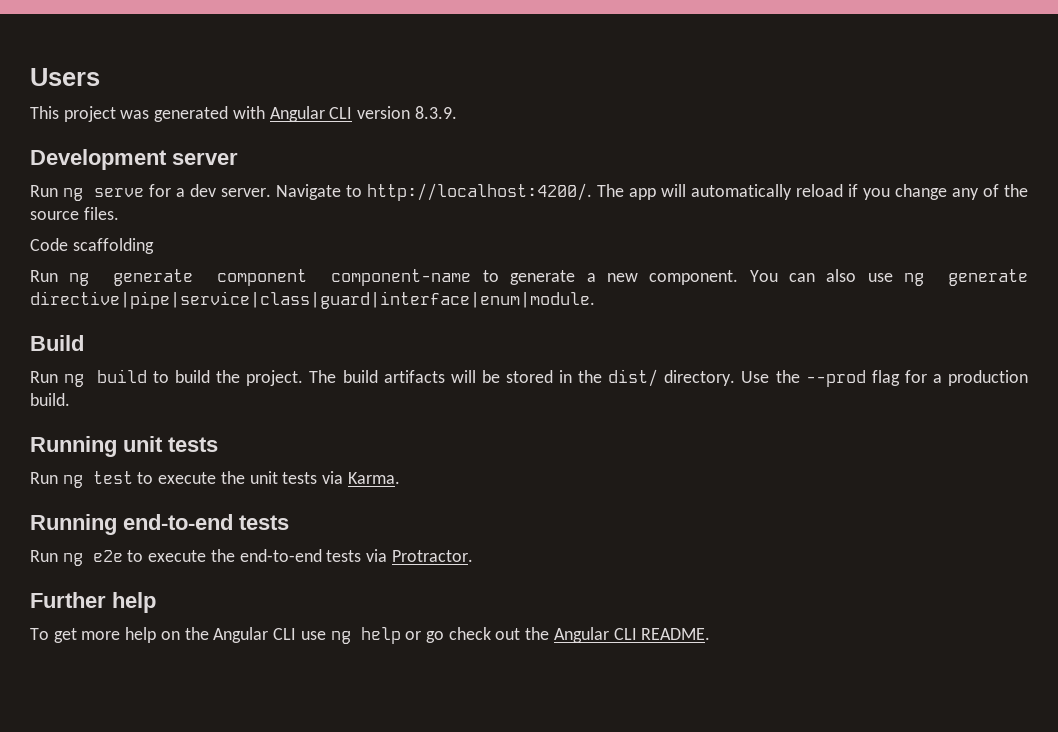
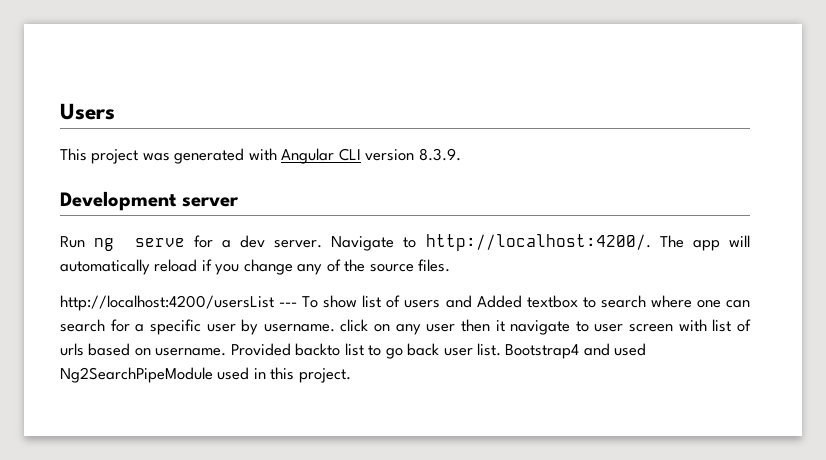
- Code scaffolding
- Run ng generate component component-name to generate a new component. You can also use ng generate directive|pipe|service|class|guard|interface|enum|module.
- Build
- Run ng build to build the project. The build artifacts will be stored in the dist/ directory. Use the --prod flag for a production build.
- Running unit tests
- Run ng test to execute the unit tests via Karma.
- Running end-to-end tests
- Run ng e2e to execute the end-to-end tests via Protractor.
- Further help
- To get more help on the Angular CLI use ng help or go check out the Angular CLI README.
+ http://localhost:4200/usersList --- To show list of users and Added textbox to search where one can search for a specific user by username. click on any user then it navigate to user screen with list of urls based on username. Provided backto list to go back user list. Bootstrap4 and used Ng2SearchPipeModule used in this project.

